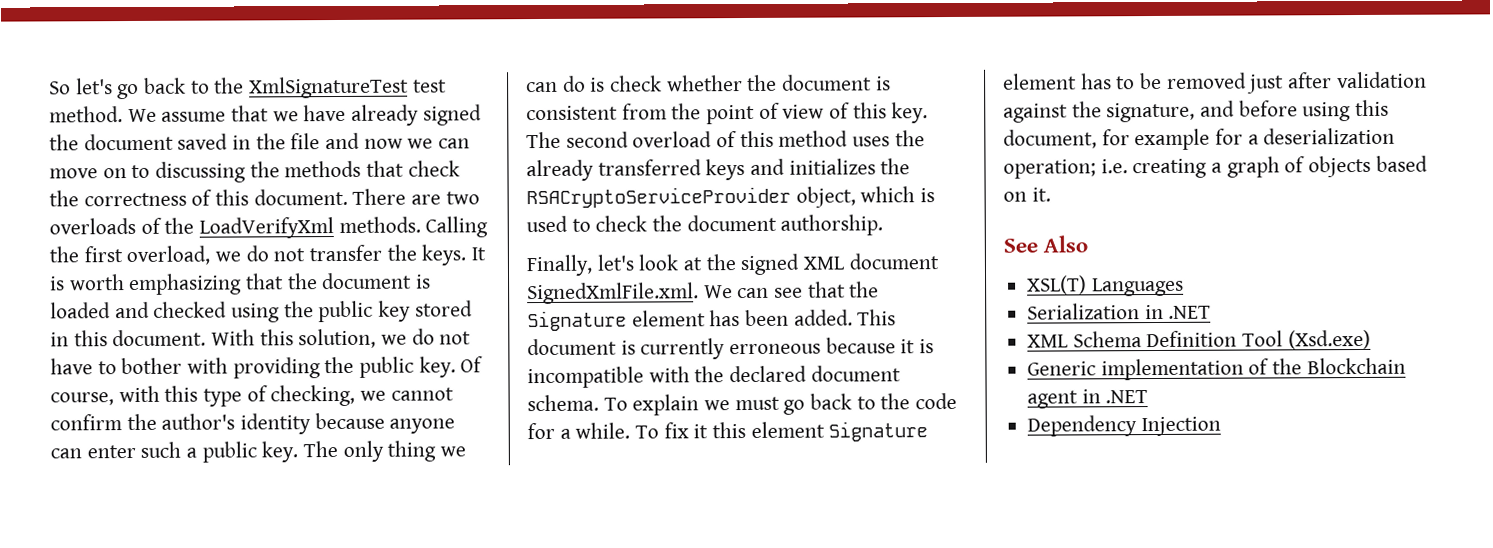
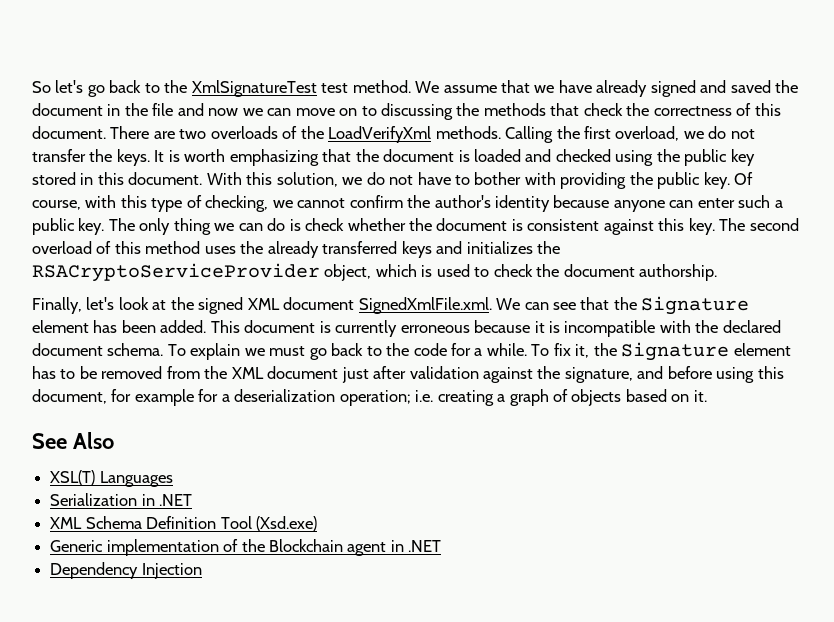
- We assume that we have already signed the document saved in the file and now we can move on to discussing the methods that check the correctness of this document.
+ We assume that we have already signed and saved the document in the file and now we can move on to discussing the methods that check the correctness of this document.
- The only thing we can do is check whether the document is consistent from the point of view of this key.
+ The only thing we can do is check whether the document is consistent against this key.
- To fix it this element Signature element has to be removed just after validation against the signature, and before using this document, for example for a deserialization operation; i.e. creating a graph of objects based on it.
+ To fix it, the Signature element has to be removed from the XML document just after validation against the signature, and before using this document, for example for a deserialization operation; i.e. creating a graph of objects based on it.

